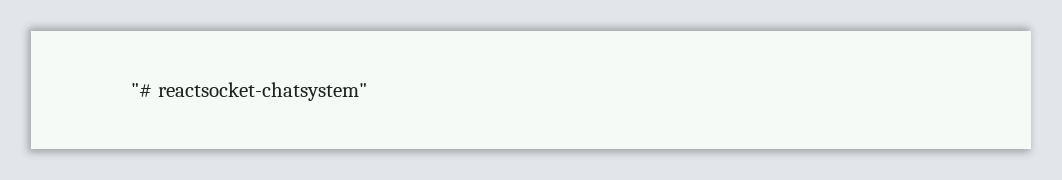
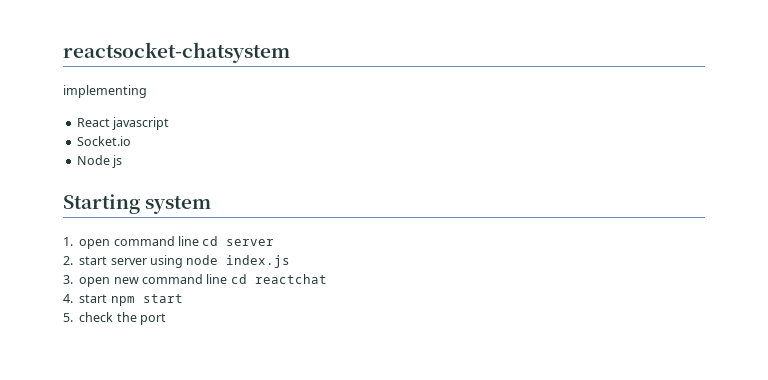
- "# reactsocket-chatsystem"
+ reactsocket-chatsystem
+ implementing
+ React javascript
+ Socket.io
+ Node js
+ Starting system
+ 1. open command line cd server
+ 2. start server using node index.js
+ 3. open new command line cd reactchat
+ 4. start npm start
+ 5. check the port

